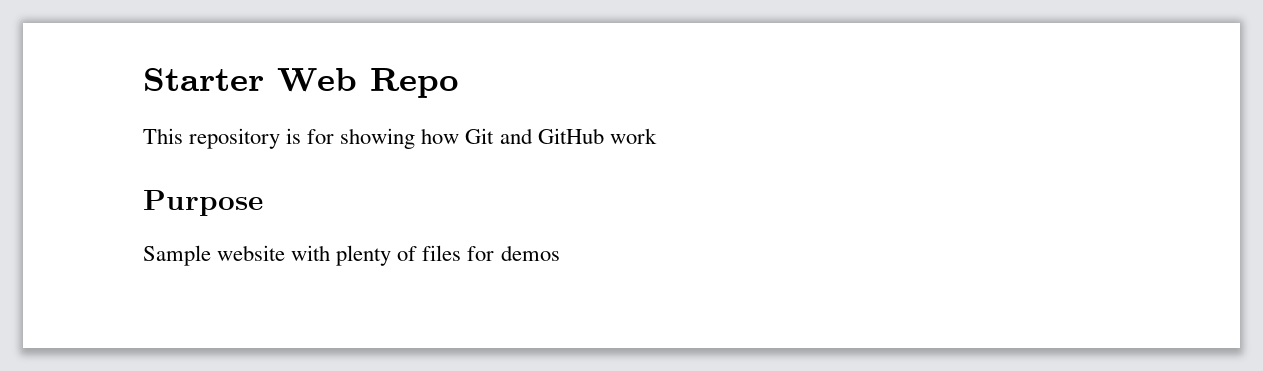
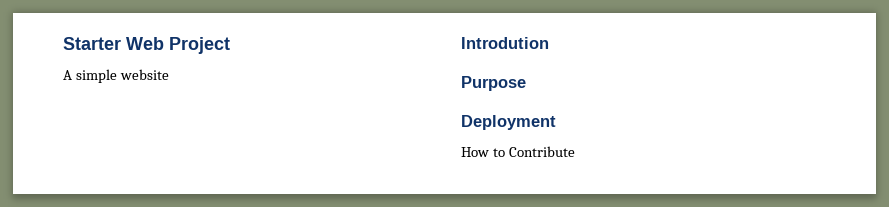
- Starter Web Repo
- This repository is for showing how Git and GitHub work
+ Starter Web Project
+ A simple website
+ Introdution
  Purpose
- Sample website with plenty of files for demos
+ Deployment
+ How to Contribute

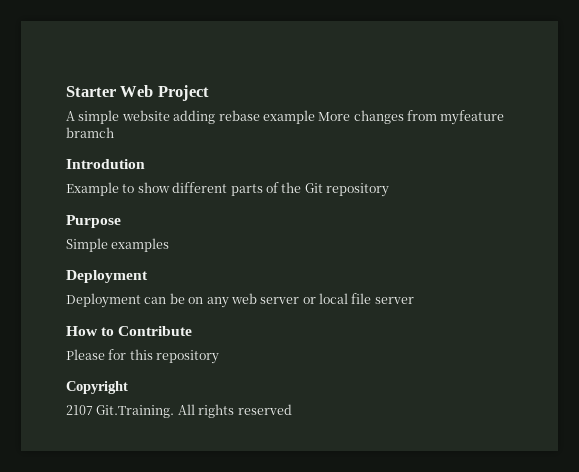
- A simple website
+ A simple website adding rebase example More changes from myfeature bramch
  Introdution
+ Example to show different parts of the Git repository
+ Simple examples
+ Deployment can be on any web server or local file server
  How to Contribute
+ Please for this repository
+ Copyright
+ 2107 Git.Training. All rights reserved

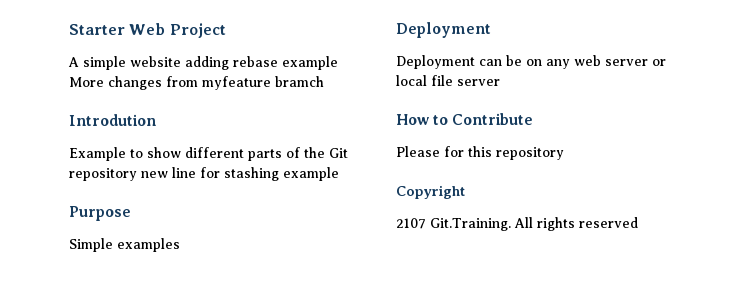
- Example to show different parts of the Git repository
+ Example to show different parts of the Git repository new line for stashing example

